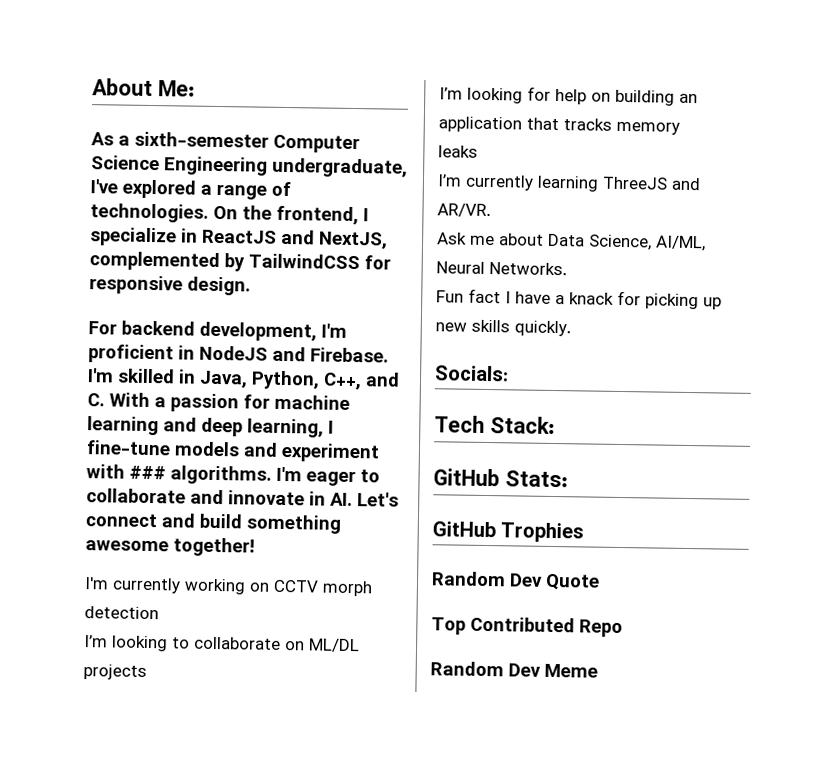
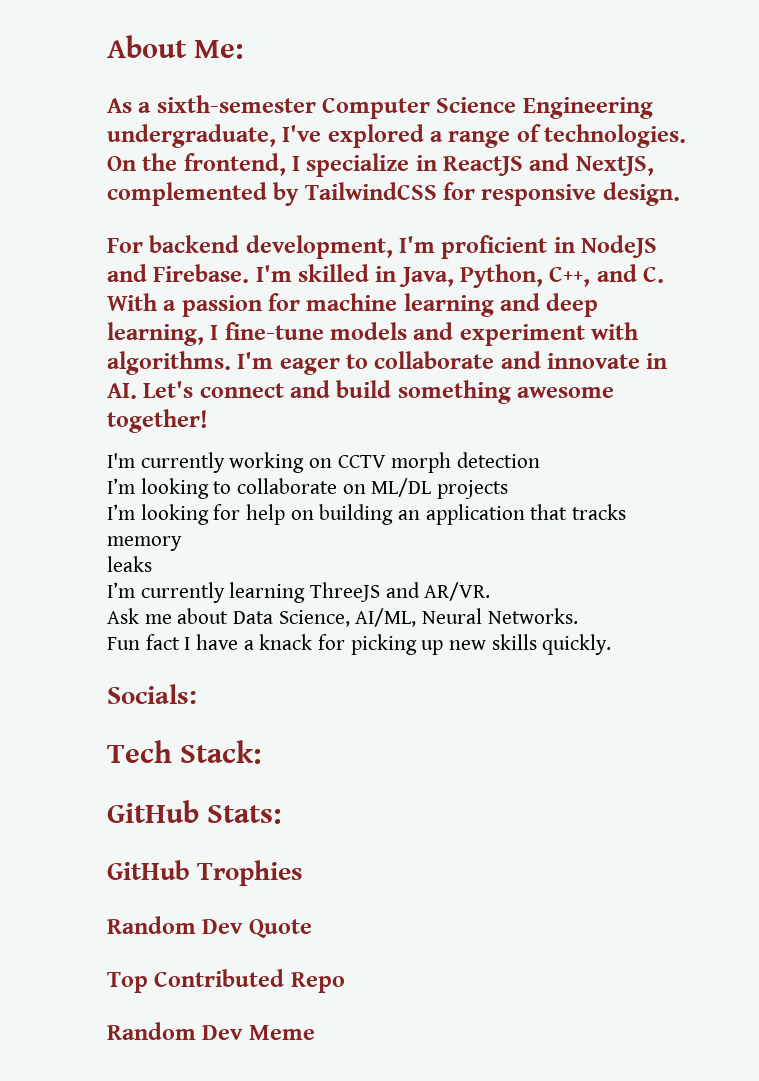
- I'm skilled in Java, Python, C++, and C. With a passion for machine learning and deep learning, I fine-tune models and experiment with ### algorithms.
+ I'm skilled in Java, Python, C++, and C. With a passion for machine learning and deep learning, I fine-tune models and experiment with algorithms.

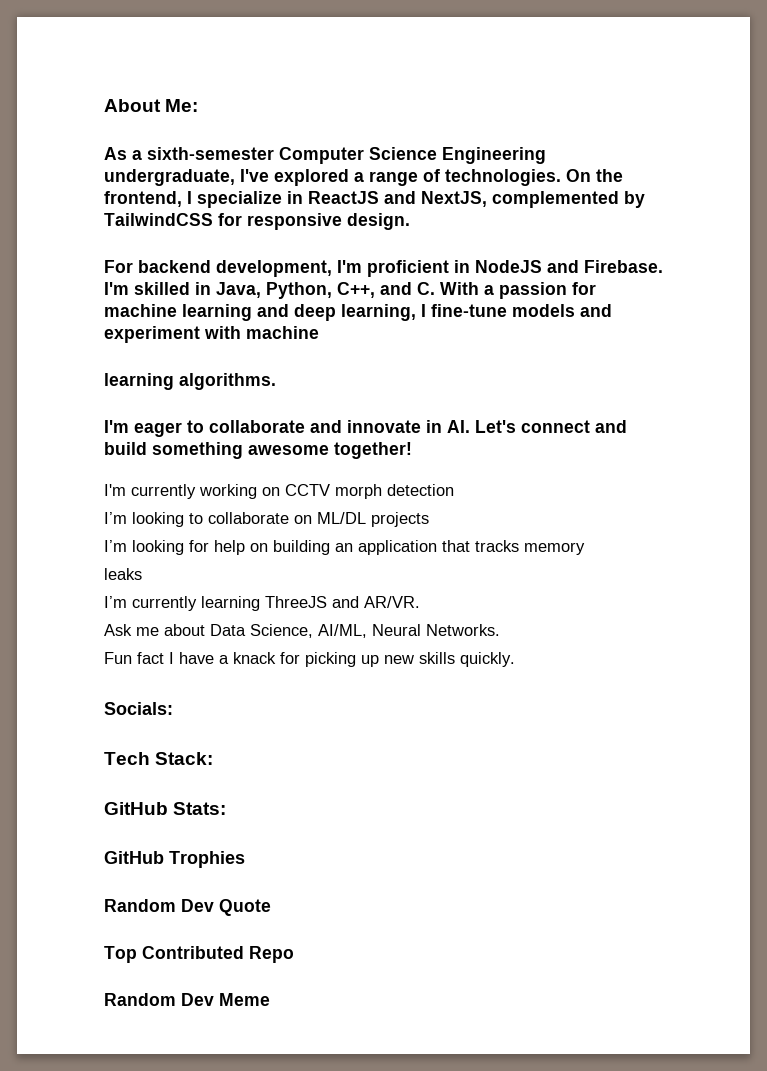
- I'm skilled in Java, Python, C++, and C. With a passion for machine learning and deep learning, I fine-tune models and experiment with algorithms. I'm eager to collaborate and innovate in AI. Let's connect and build something awesome together!
+ I'm skilled in Java, Python, C++, and C. With a passion for machine learning and deep learning, I fine-tune models and experiment with machine
+ learning algorithms.
+ I'm eager to collaborate and innovate in AI. Let's connect and build something awesome together!

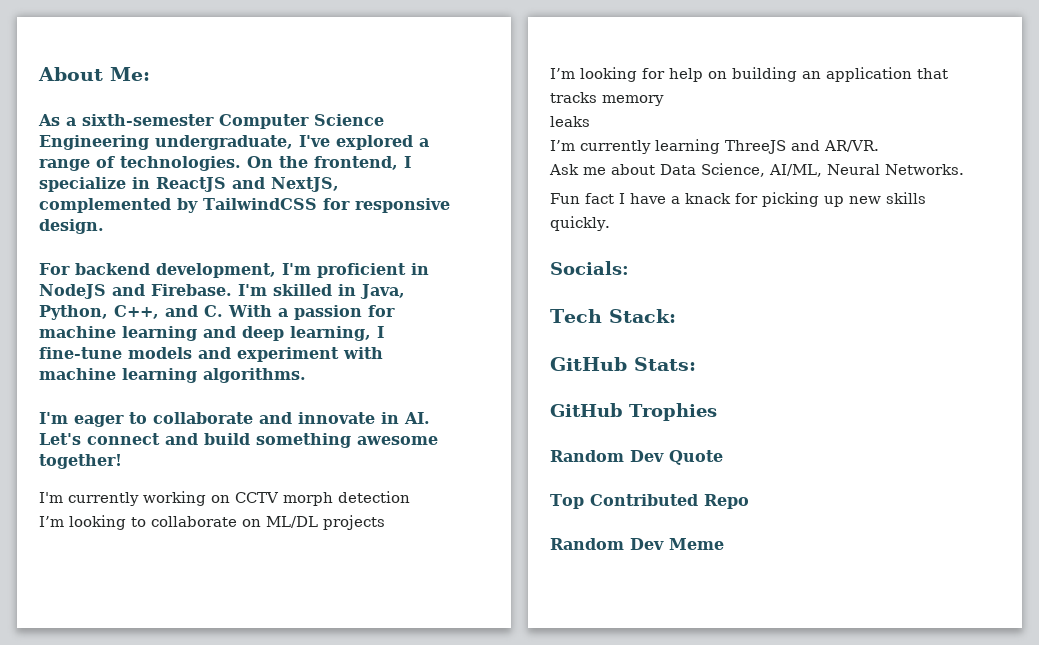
- I'm skilled in Java, Python, C++, and C. With a passion for machine learning and deep learning, I fine-tune models and experiment with machine
- learning algorithms.
+ I'm skilled in Java, Python, C++, and C. With a passion for machine learning and deep learning, I fine-tune models and experiment with machine learning algorithms.

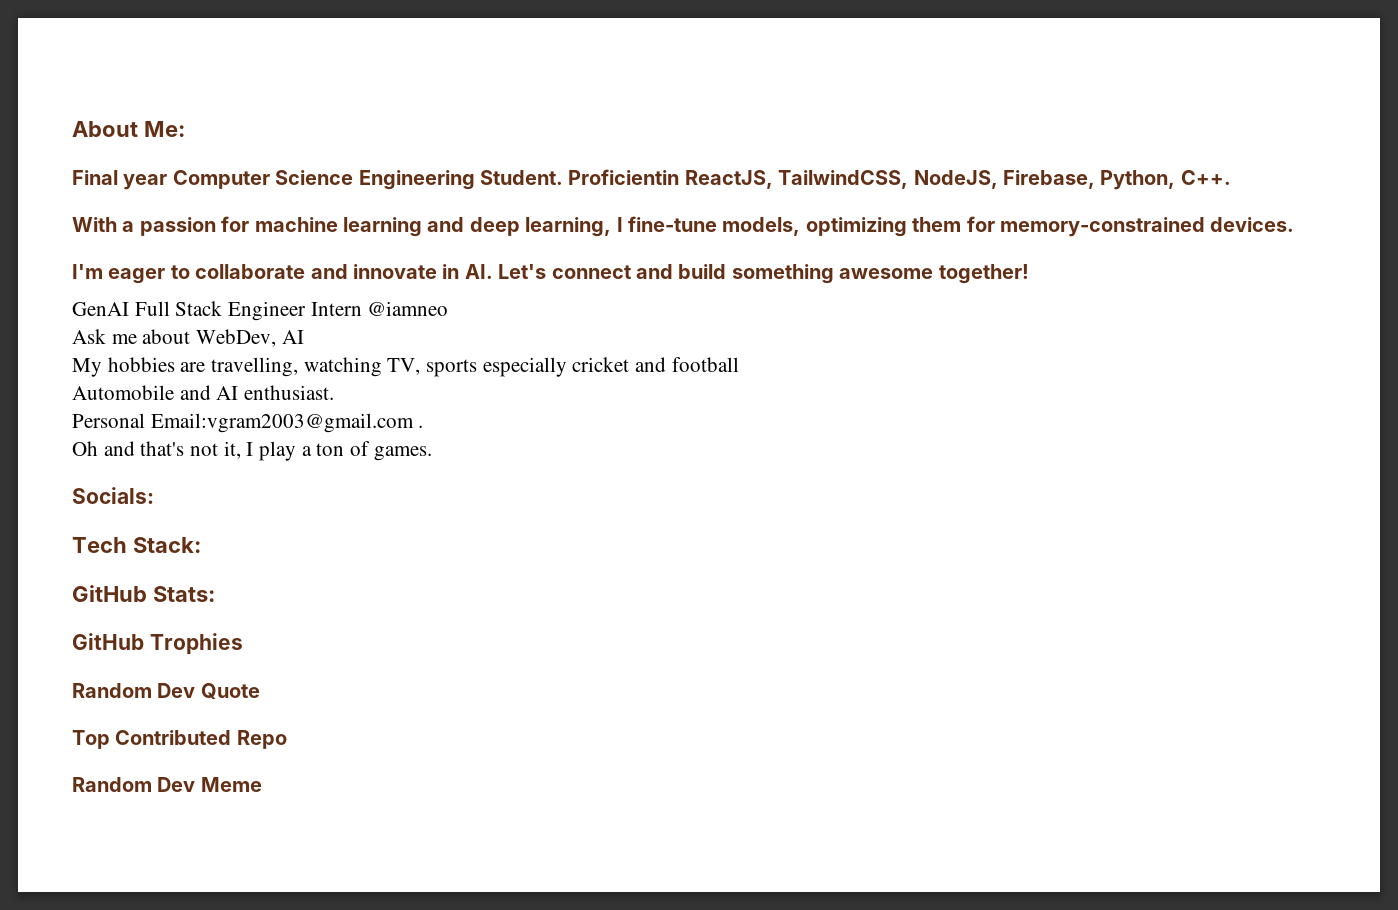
- As a sixth-semester Computer Science Engineering undergraduate, I've explored a range of technologies. On the frontend, I specialize in ReactJS and NextJS, complemented by TailwindCSS for responsive design.
- For backend development, I'm proficient in NodeJS and Firebase. I'm skilled in Java, Python, C++, and C. With a passion for machine learning and deep learning, I fine-tune models and experiment with machine learning algorithms.
+ Final year Computer Science Engineering Student. Proficientin ReactJS, TailwindCSS, NodeJS, Firebase, Python, C++.
+ With a passion for machine learning and deep learning, I fine-tune models, optimizing them for memory-constrained devices.
- I'm currently working on CCTV morph detection
- I’m looking to collaborate on ML/DL projects
- I’m looking for help on building an application that tracks memory
- leaks
- I’m currently learning ThreeJS and AR/VR.
- Ask me about Data Science, AI/ML, Neural Networks.
- Fun fact I have a knack for picking up new skills quickly.
+ GenAI Full Stack Engineer Intern @iamneo
+ Ask me about WebDev, AI
+ My hobbies are travelling, watching TV, sports especially cricket and football
+ Automobile and AI enthusiast.
+ Personal Email:vgram2003@gmail.com .
+ Oh and that's not it, I play a ton of games.

